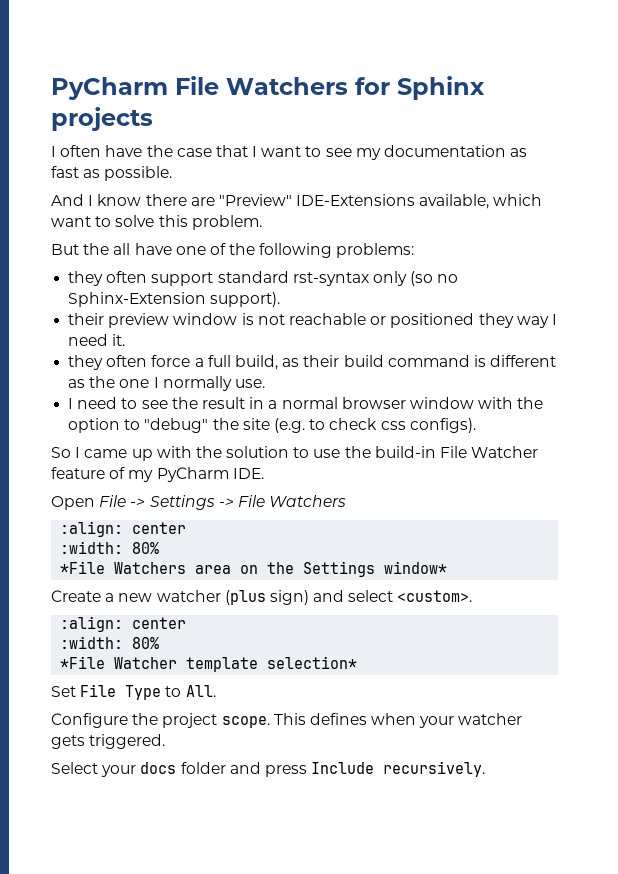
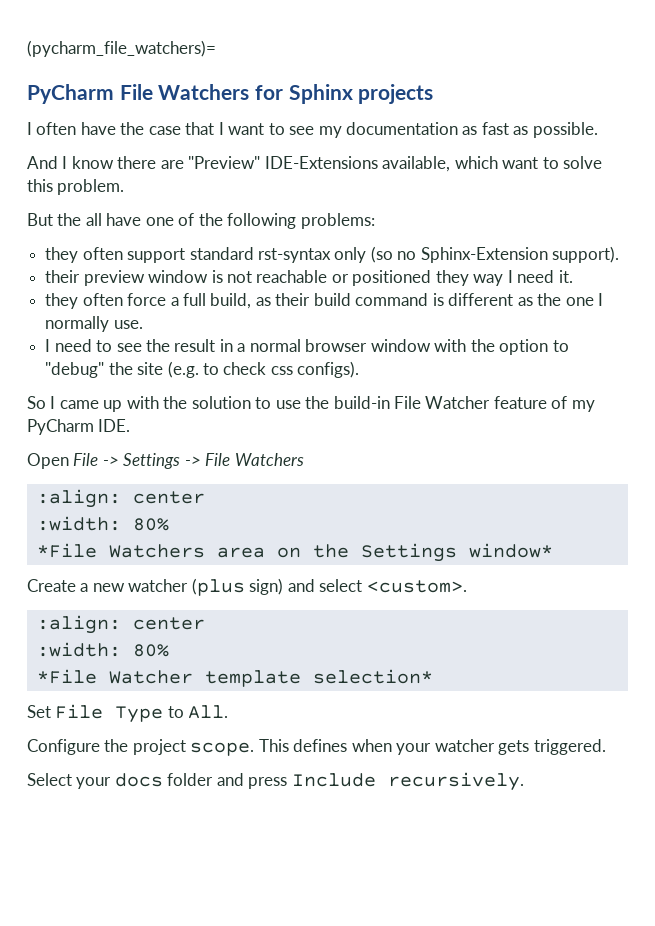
+ (pycharm_file_watchers)=

